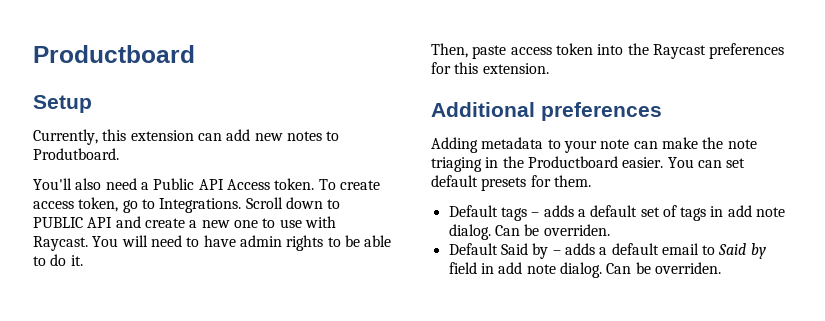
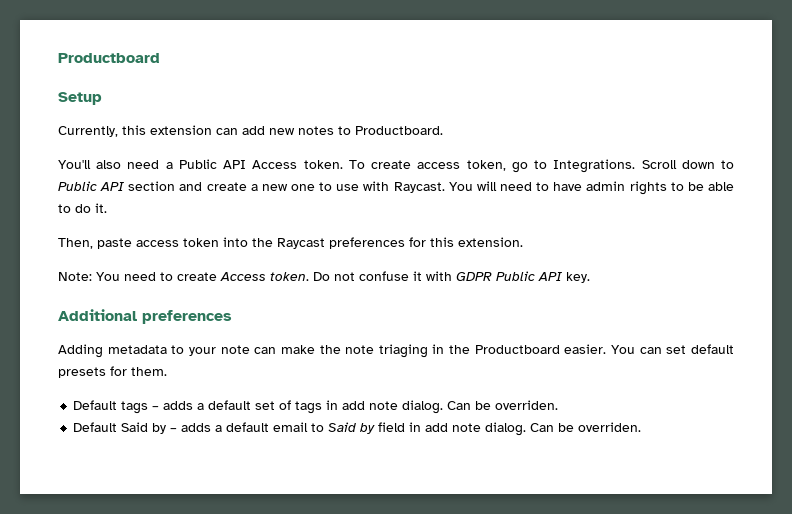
- Currently, this extension can add new notes to Produtboard.
+ Currently, this extension can add new notes to Productboard.
- Scroll down to PUBLIC API and create a new one to use with Raycast.
+ Scroll down to Public API section and create a new one to use with Raycast.
+ Note: You need to create Access token. Do not confuse it with GDPR Public API key.

